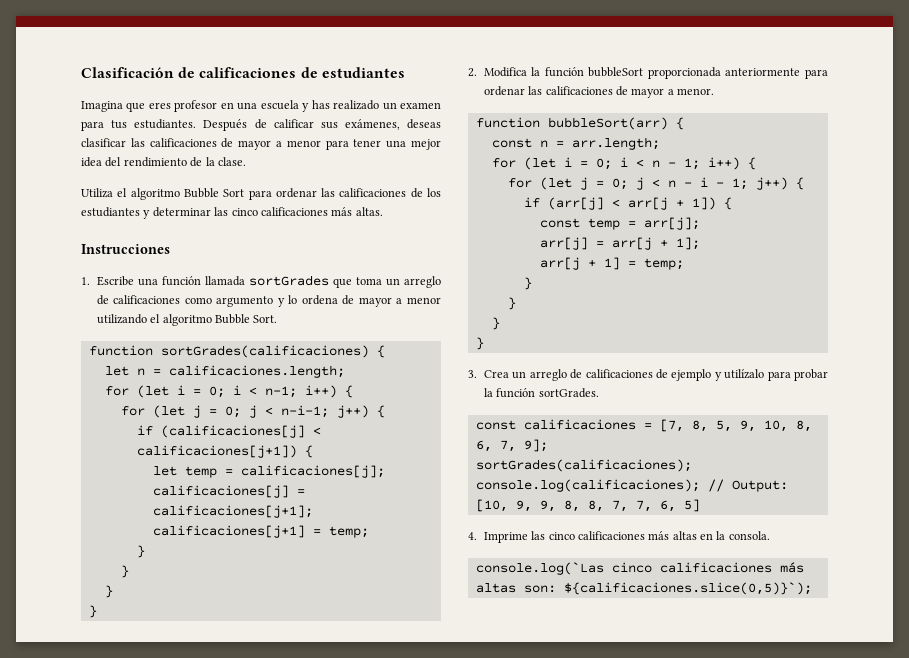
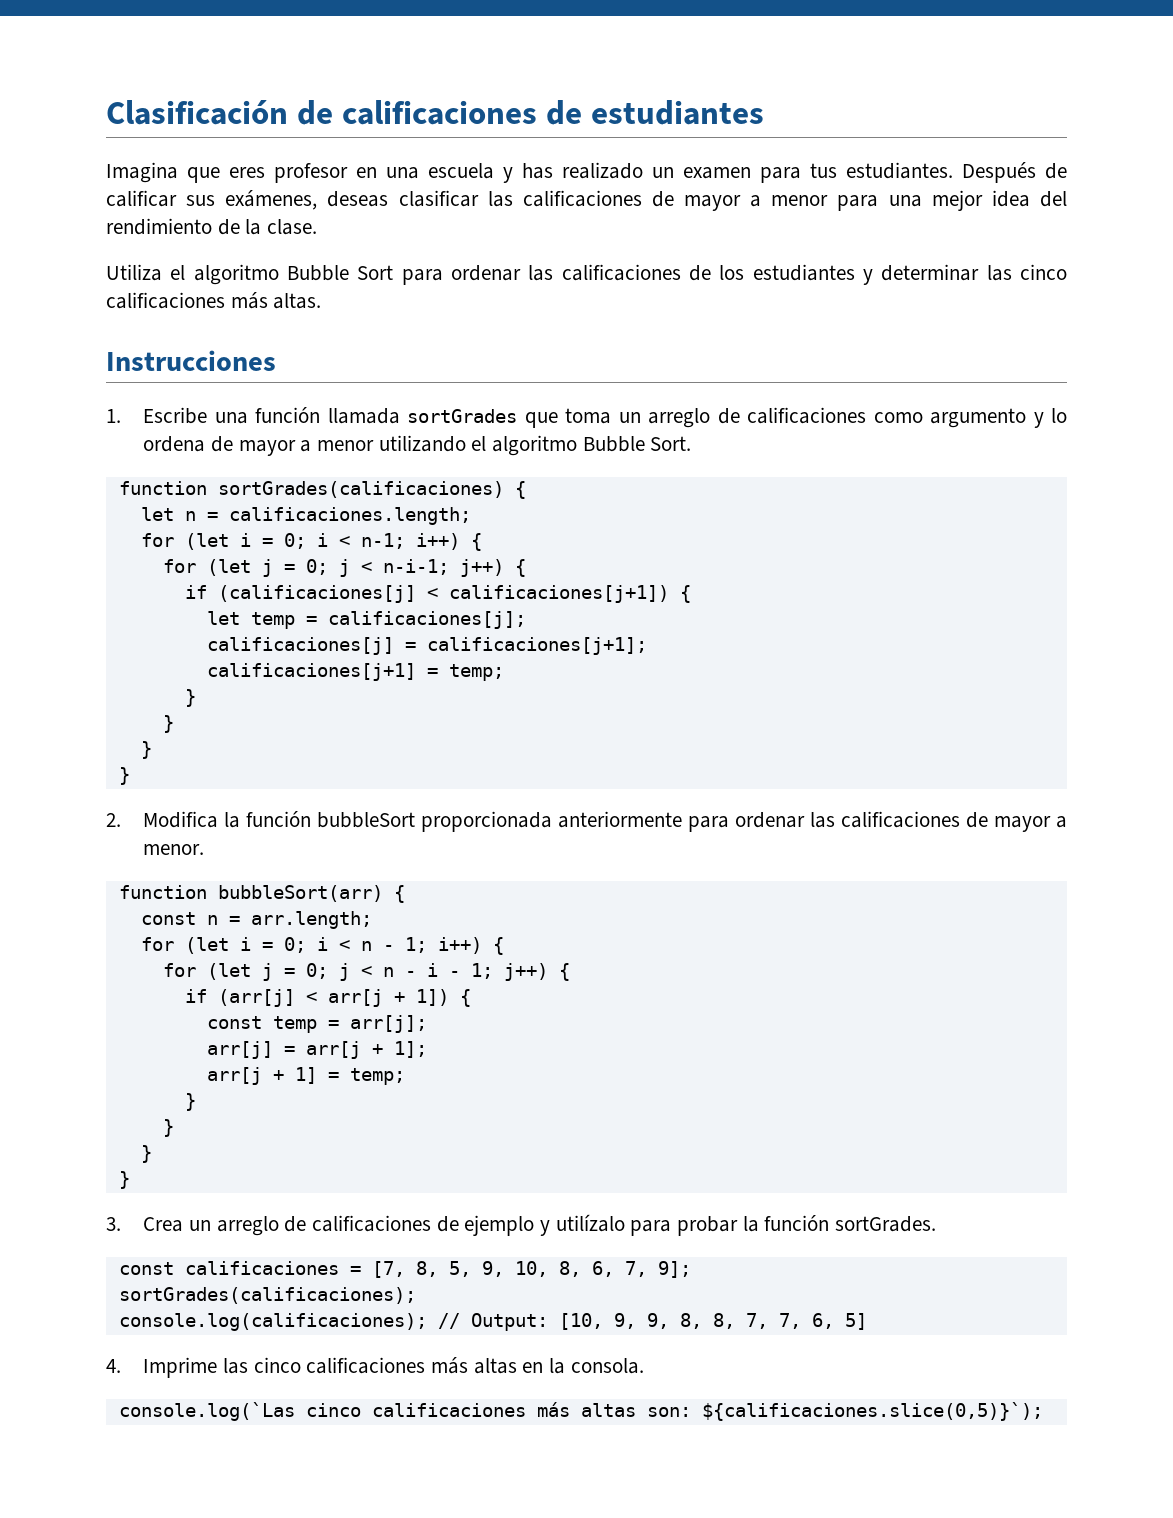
- Después de calificar sus exámenes, deseas clasificar las calificaciones de mayor a menor para tener una mejor idea del rendimiento de la clase.
+ Después de calificar sus exámenes, deseas clasificar las calificaciones de mayor a menor para una mejor idea del rendimiento de la clase.

